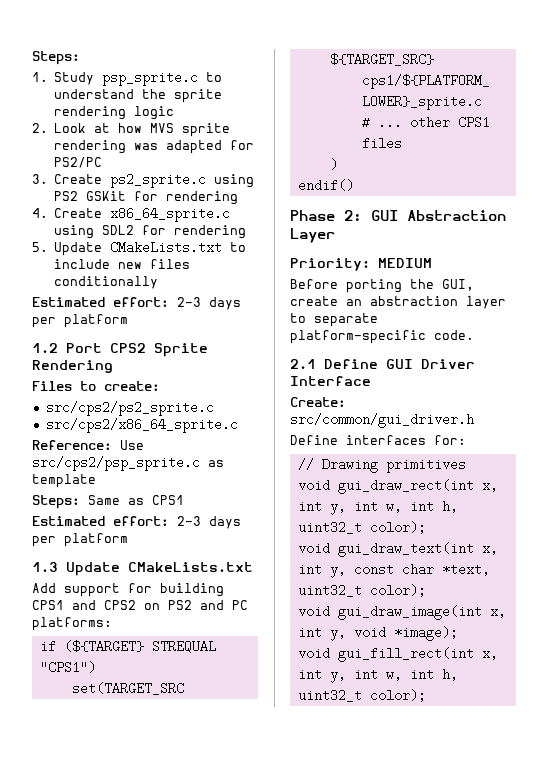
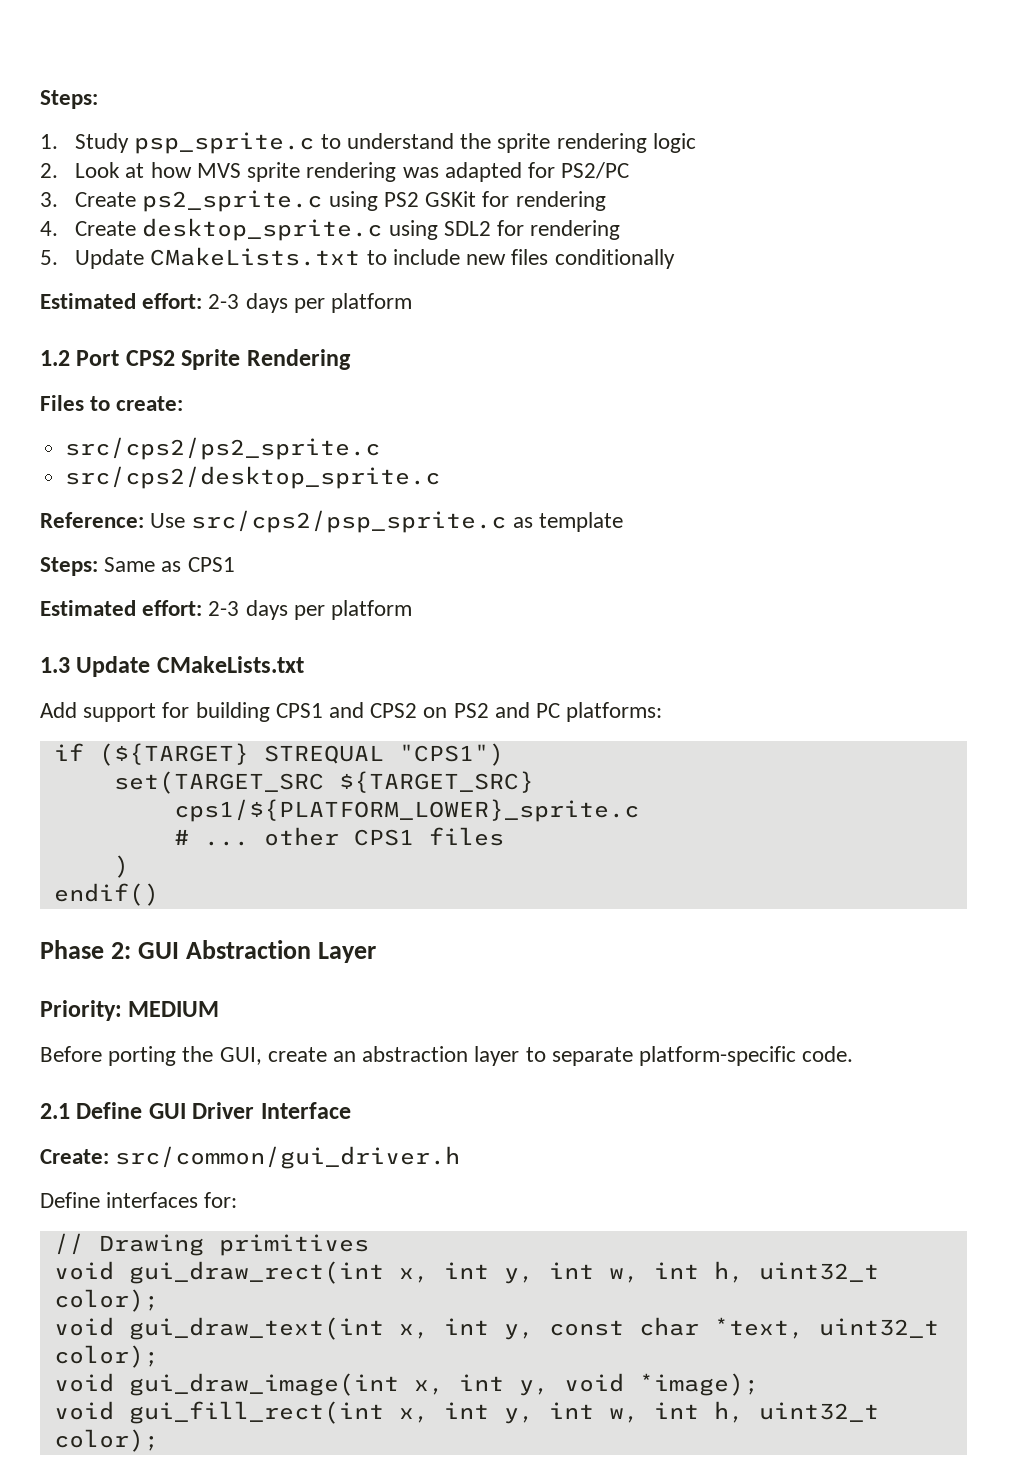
- 4. Create x86_64_sprite.c using SDL2 for rendering
+ 4. Create desktop_sprite.c using SDL2 for rendering
- src/cps2/x86_64_sprite.c
+ src/cps2/desktop_sprite.c

